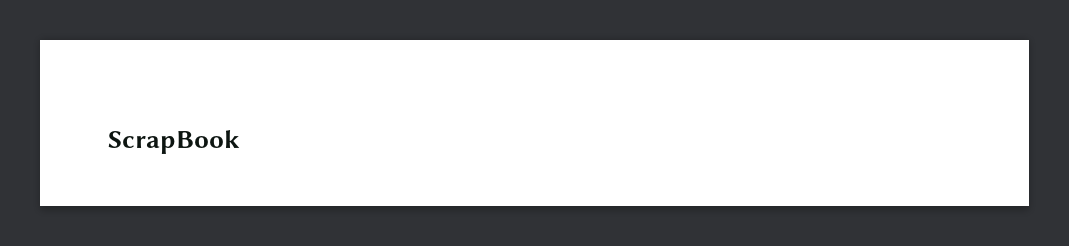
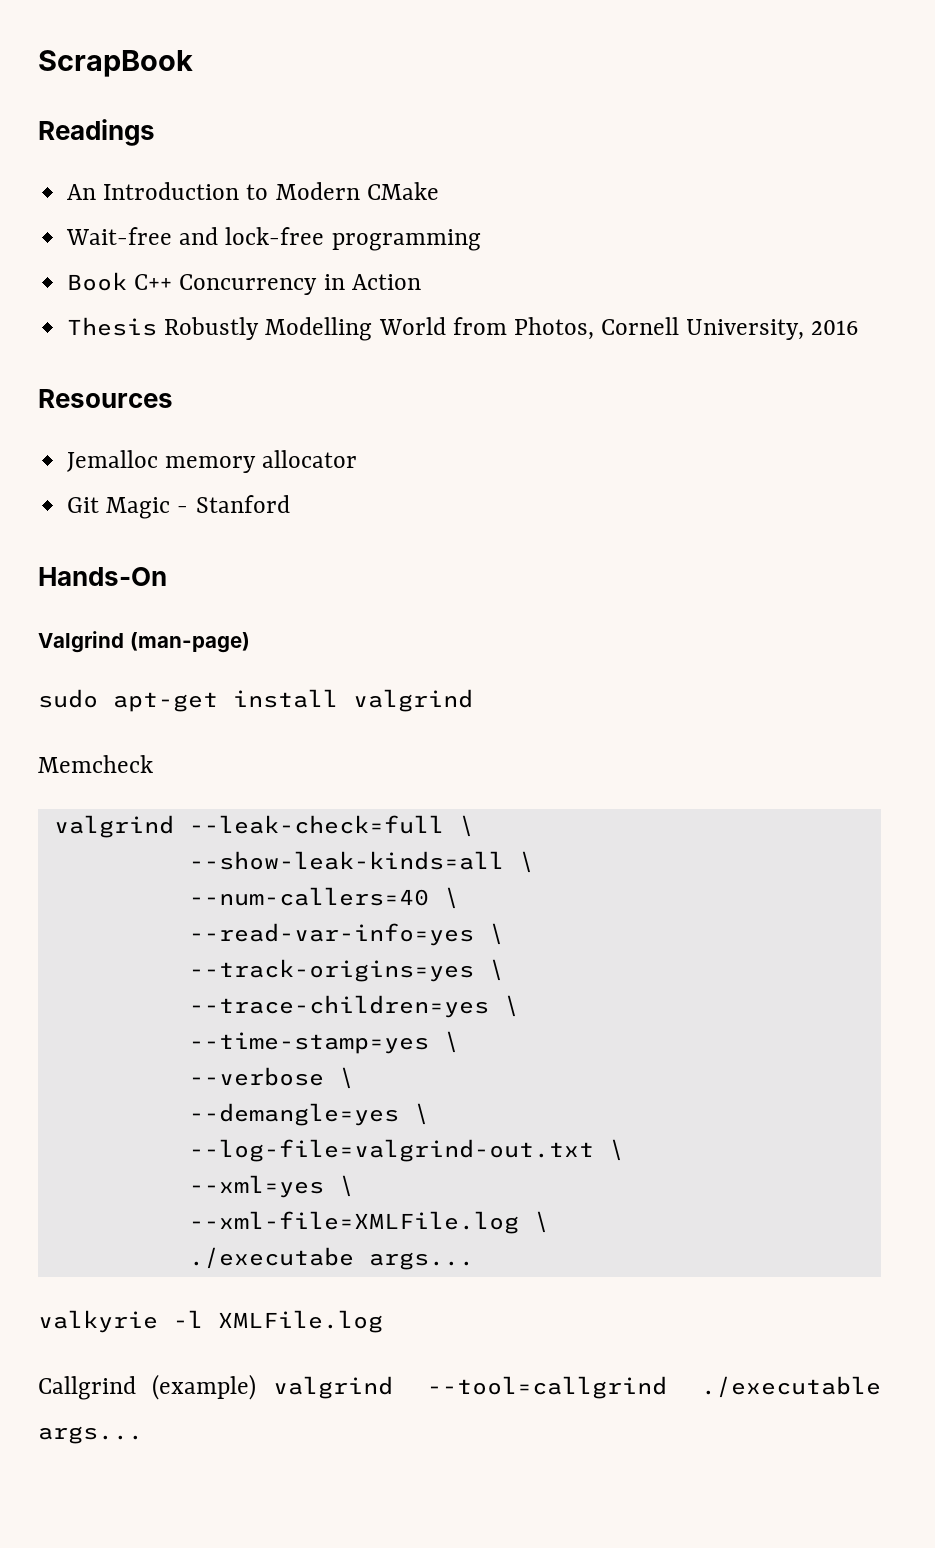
+ Readings
+ An Introduction to Modern CMake
+ Wait-free and lock-free programming
+ Book C++ Concurrency in Action
+ Thesis Robustly Modelling World from Photos, Cornell University, 2016
+ Resources
+ Jemalloc memory allocator
+ Git Magic - Stanford
+ Hands-On
+ Valgrind (man-page)
+ sudo apt-get install valgrind
+ Memcheck
+ valgrind --leak-check=full \
+ --show-leak-kinds=all \
+ --num-callers=40 \
+ --read-var-info=yes \
+ --track-origins=yes \
+ --trace-children=yes \
+ --time-stamp=yes \
+ --verbose \
+ --demangle=yes \
+ --log-file=valgrind-out.txt \
+ --xml=yes \
+ --xml-file=XMLFile.log \
+ ./executabe args...
+ valkyrie -l XMLFile.log
+ Callgrind (example) valgrind --tool=callgrind ./executable args...

